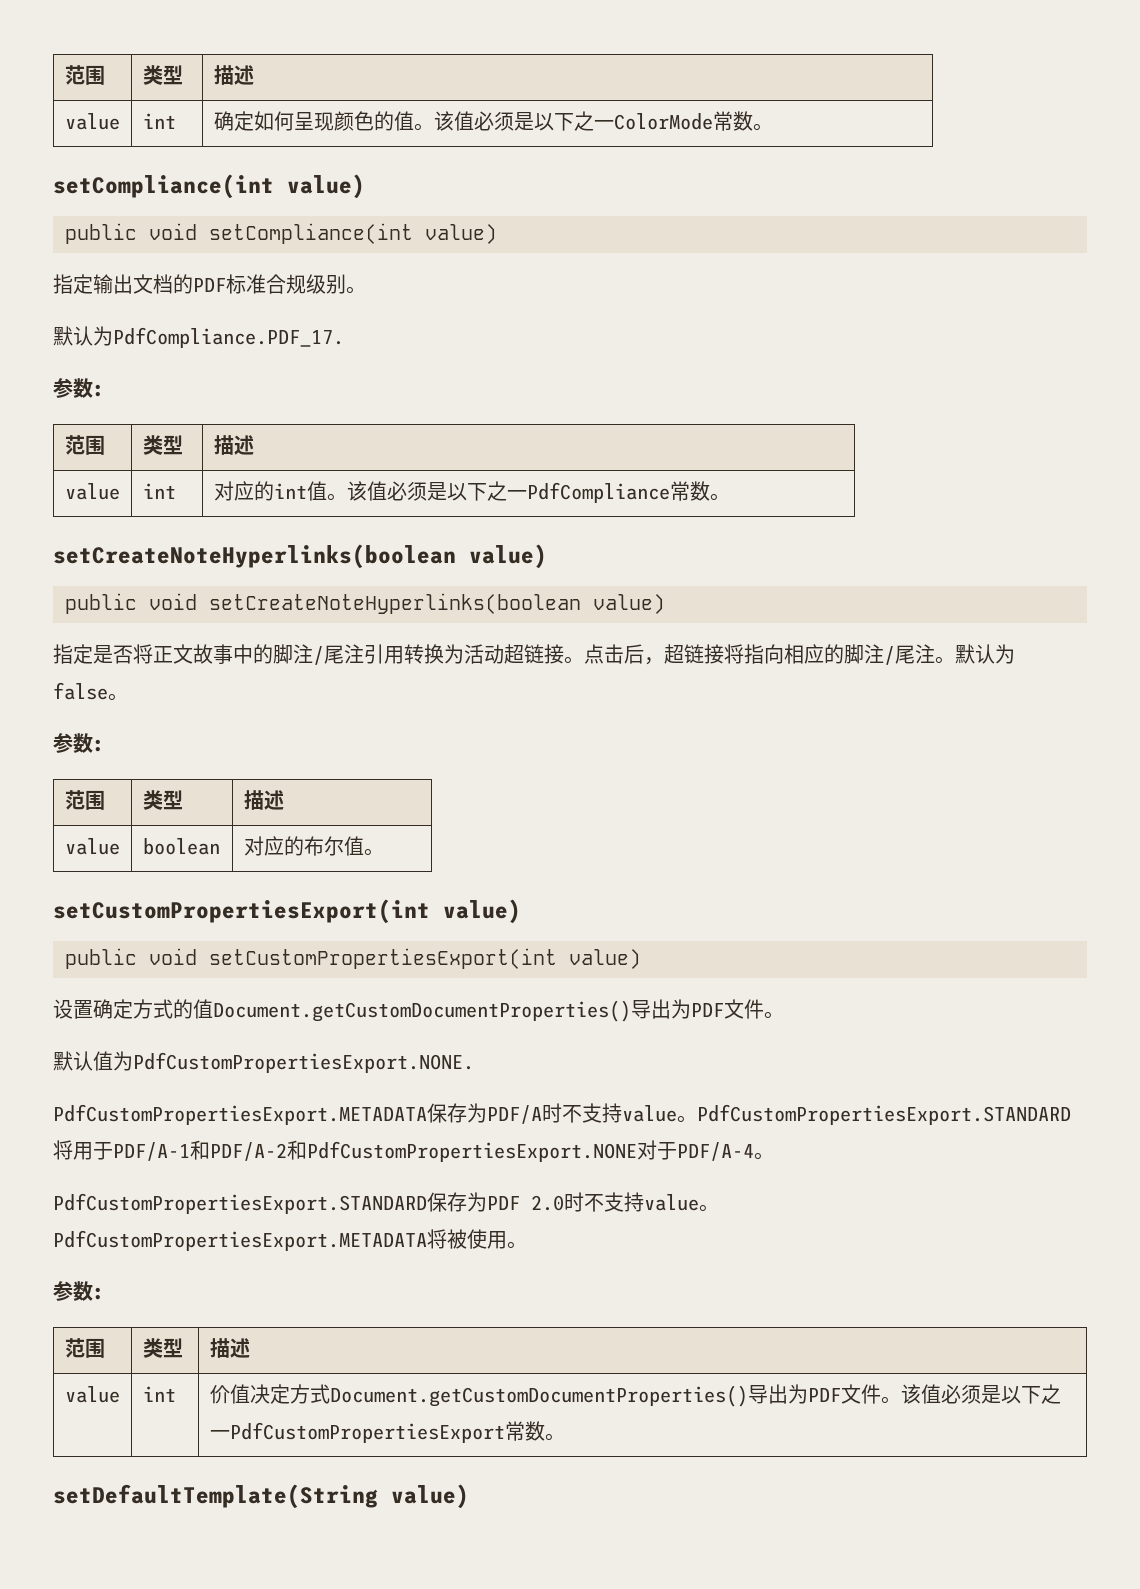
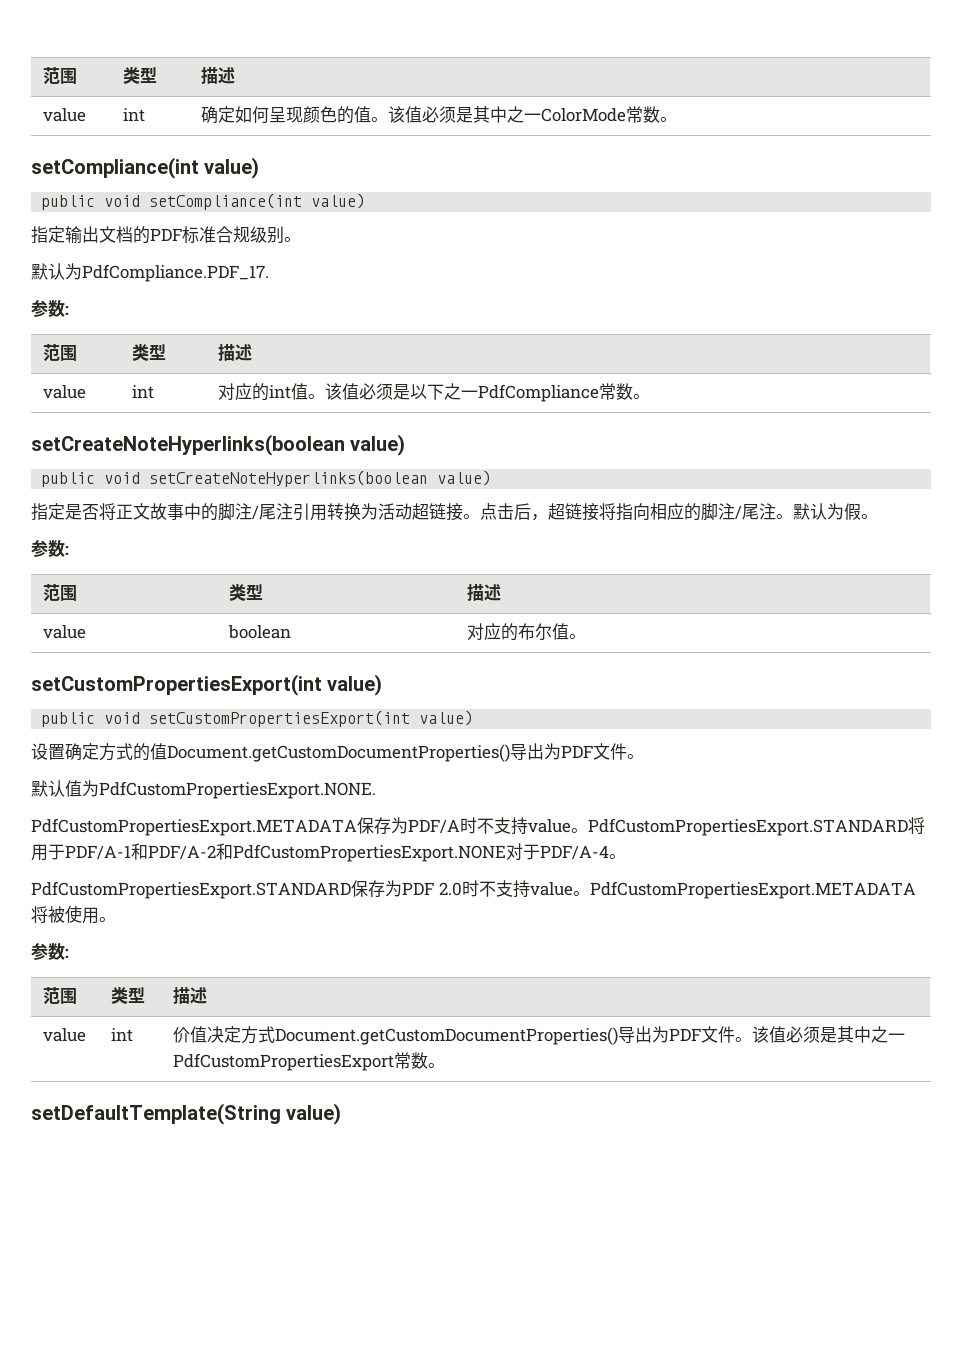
- value | int | 确定如何呈现颜色的值。该值必须是以下之一ColorMode常数。
+ value | int | 确定如何呈现颜色的值。该值必须是其中之一ColorMode常数。
- 默认为false。
+ 默认为假。
- value | int | 价值决定方式Document.getCustomDocumentProperties()导出为PDF文件。该值必须是以下之一PdfCustomPropertiesExport常数。
+ value | int | 价值决定方式Document.getCustomDocumentProperties()导出为PDF文件。该值必须是其中之一PdfCustomPropertiesExport常数。

